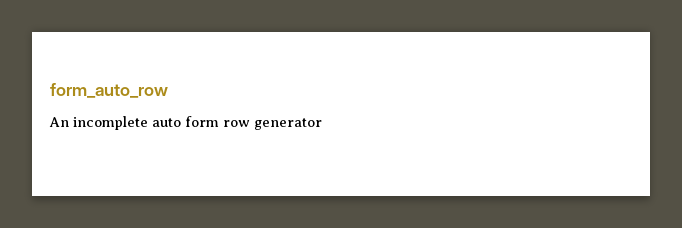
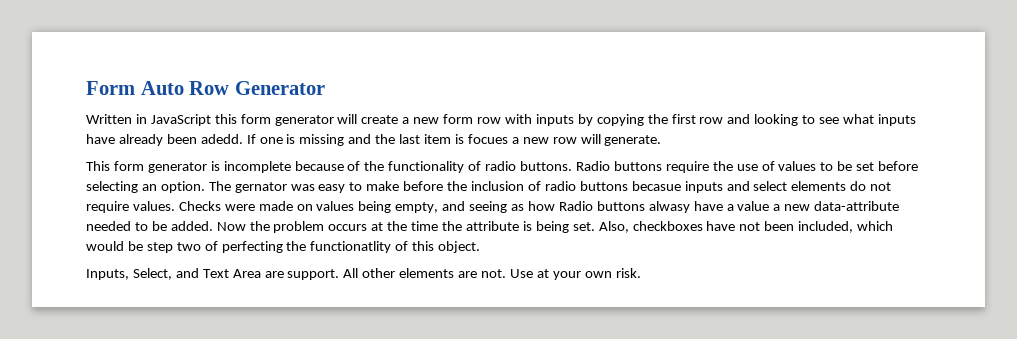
- form_auto_row
- An incomplete auto form row generator
+ Form Auto Row Generator
+ Written in JavaScript this form generator will create a new form row with inputs by copying the first row and looking to see what inputs have already been adedd. If one is missing and the last item is focues a new row will generate.
+ This form generator is incomplete because of the functionality of radio buttons. Radio buttons require the use of values to be set before selecting an option. The gernator was easy to make before the inclusion of radio buttons becasue inputs and select elements do not require values. Checks were made on values being empty, and seeing as how Radio buttons alwasy have a value a new data-attribute needed to be added. Now the problem occurs at the time the attribute is being set. Also, checkboxes have not been included, which would be step two of perfecting the functionatlity of this object.
+ Inputs, Select, and Text Area are support. All other elements are not. Use at your own risk.

